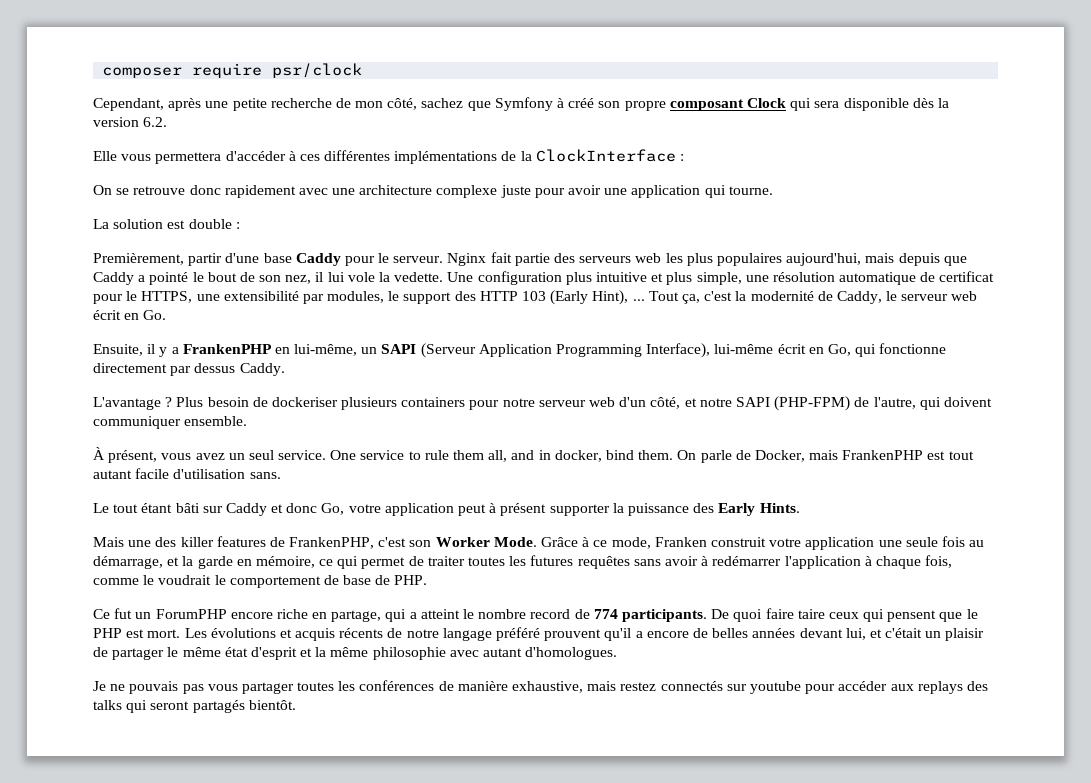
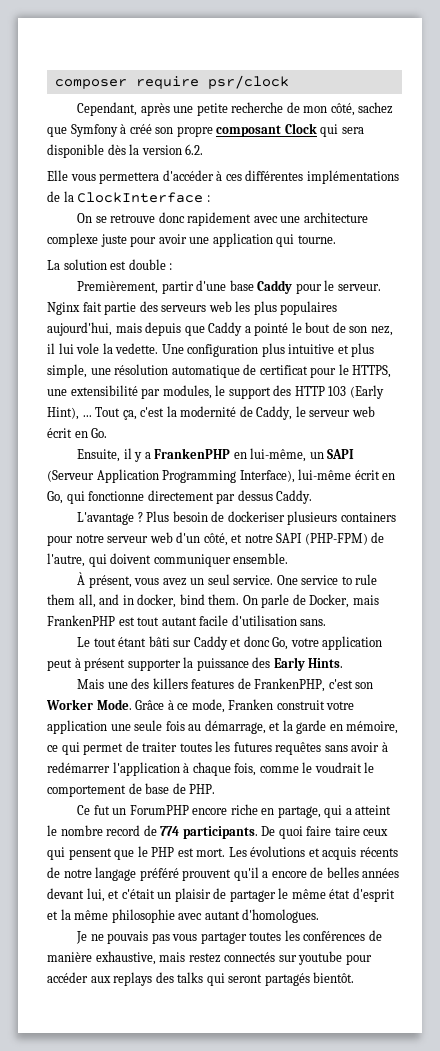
- Mais une des killer features de FrankenPHP, c'est son Worker Mode.
+ Mais une des killers features de FrankenPHP, c'est son Worker Mode.

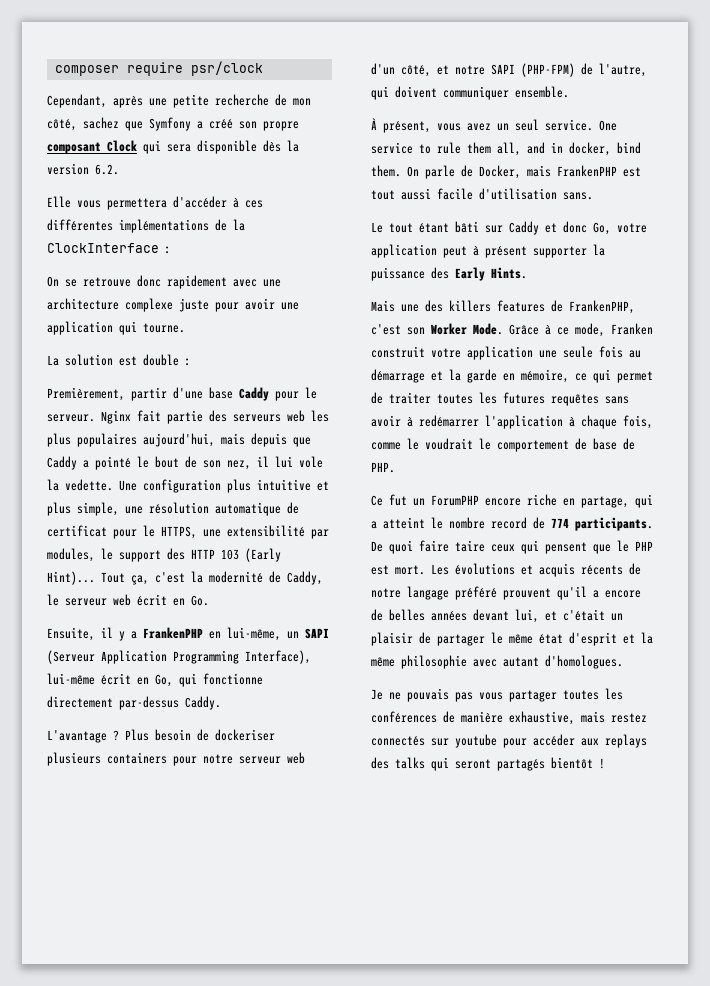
- Cependant, après une petite recherche de mon côté, sachez que Symfony à créé son propre composant Clock qui sera disponible dès la version 6.2.
+ Cependant, après une petite recherche de mon côté, sachez que Symfony a créé son propre composant Clock qui sera disponible dès la version 6.2.
- Une configuration plus intuitive et plus simple, une résolution automatique de certificat pour le HTTPS, une extensibilité par modules, le support des HTTP 103 (Early Hint), ...
+ Une configuration plus intuitive et plus simple, une résolution automatique de certificat pour le HTTPS, une extensibilité par modules, le support des HTTP 103 (Early Hint)...
- Ensuite, il y a FrankenPHP en lui-même, un SAPI (Serveur Application Programming Interface), lui-même écrit en Go, qui fonctionne directement par dessus Caddy.
+ Ensuite, il y a FrankenPHP en lui-même, un SAPI (Serveur Application Programming Interface), lui-même écrit en Go, qui fonctionne directement par-dessus Caddy.
- On parle de Docker, mais FrankenPHP est tout autant facile d'utilisation sans.
+ On parle de Docker, mais FrankenPHP est tout aussi facile d'utilisation sans.
- Grâce à ce mode, Franken construit votre application une seule fois au démarrage, et la garde en mémoire, ce qui permet de traiter toutes les futures requêtes sans avoir à redémarrer l'application à chaque fois, comme le voudrait le comportement de base de PHP.
+ Grâce à ce mode, Franken construit votre application une seule fois au démarrage et la garde en mémoire, ce qui permet de traiter toutes les futures requêtes sans avoir à redémarrer l'application à chaque fois, comme le voudrait le comportement de base de PHP.
- Je ne pouvais pas vous partager toutes les conférences de manière exhaustive, mais restez connectés sur youtube pour accéder aux replays des talks qui seront partagés bientôt.
+ Je ne pouvais pas vous partager toutes les conférences de manière exhaustive, mais restez connectés sur youtube pour accéder aux replays des talks qui seront partagés bientôt !

